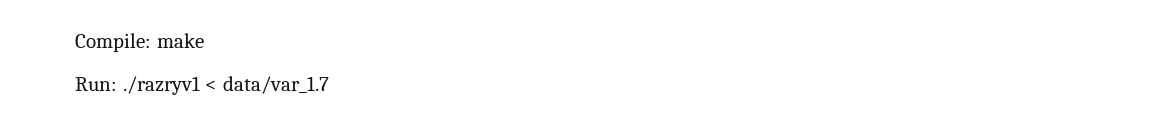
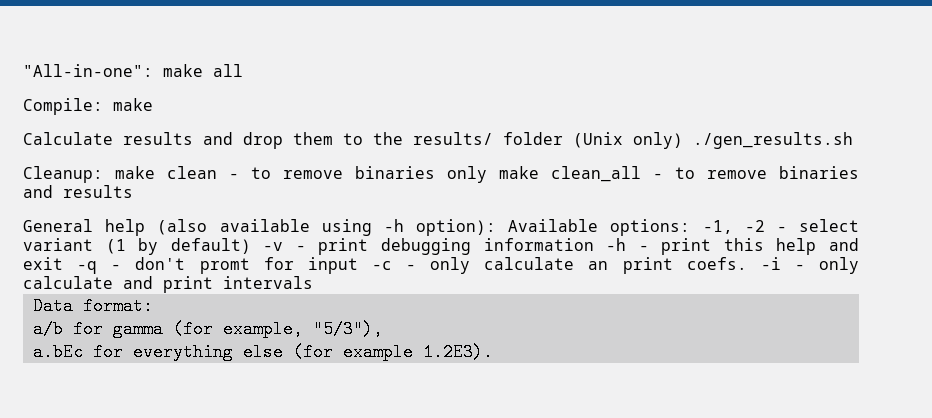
+ "All-in-one": make all
- Run: ./razryv1 < data/var_1.7
+ Calculate results and drop them to the results/ folder (Unix only) ./gen_results.sh
+ Cleanup: make clean - to remove binaries only make clean_all - to remove binaries and results
+ General help (also available using -h option): Available options: -1, -2 - select variant (1 by default) -v - print debugging information -h - print this help and exit -q - don't promt for input -c - only calculate an print coefs. -i - only calculate and print intervals
+ Data format:
+ a/b for gamma (for example, "5/3"),
+ a.bEc for everything else (for example 1.2E3).

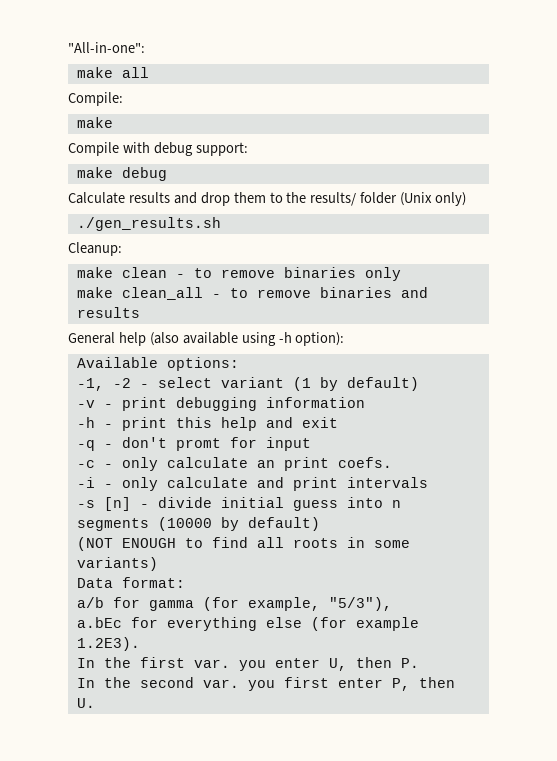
- "All-in-one": make all
+ "All-in-one":
+ make all
- Compile: make
+ Compile:
+ make
+ Compile with debug support:
+ make debug
- Calculate results and drop them to the results/ folder (Unix only) ./gen_results.sh
+ Calculate results and drop them to the results/ folder (Unix only)
+ ./gen_results.sh
- Cleanup: make clean - to remove binaries only make clean_all - to remove binaries and results
+ Cleanup:
+ make clean - to remove binaries only
+ make clean_all - to remove binaries and results
- General help (also available using -h option): Available options: -1, -2 - select variant (1 by default) -v - print debugging information -h - print this help and exit -q - don't promt for input -c - only calculate an print coefs. -i - only calculate and print intervals
+ General help (also available using -h option):
+ Available options:
+ -1, -2 - select variant (1 by default)
+ -v - print debugging information
+ -h - print this help and exit
+ -q - don't promt for input
+ -c - only calculate an print coefs.
+ -i - only calculate and print intervals
+ -s [n] - divide initial guess into n segments (10000 by default)
+ (NOT ENOUGH to find all roots in some variants)
+ In the first var. you enter U, then P.
+ In the second var. you first enter P, then U.

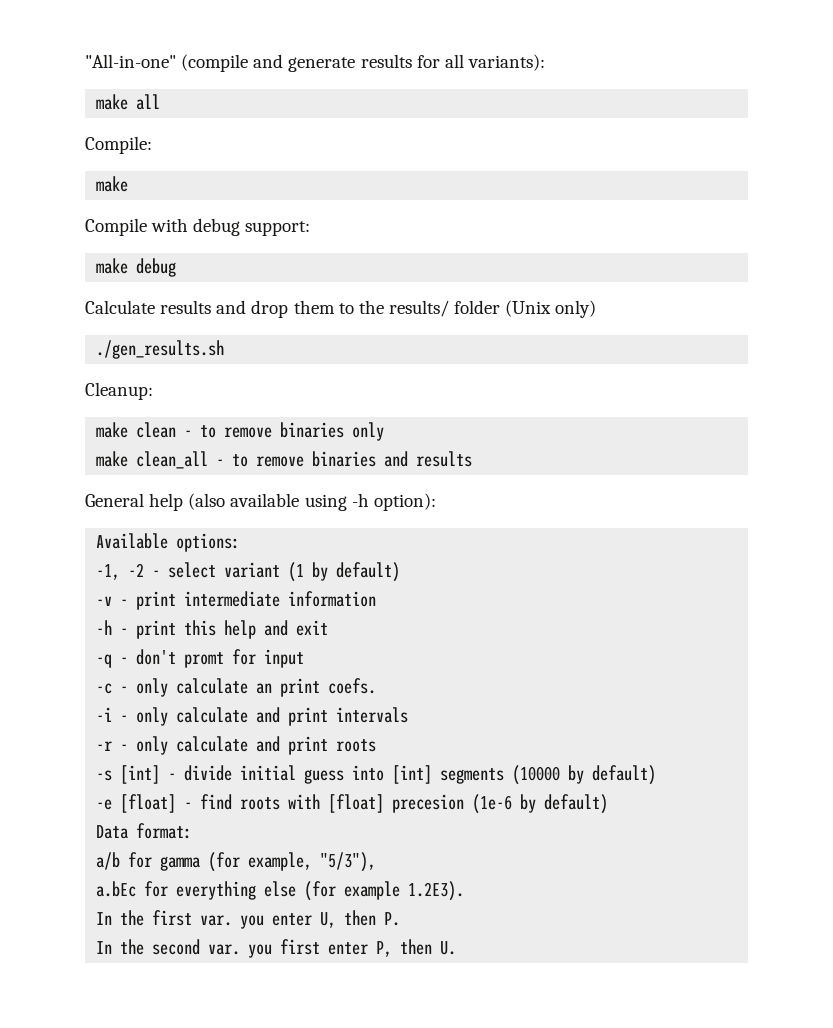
- "All-in-one":
+ "All-in-one" (compile and generate results for all variants):
- -v - print debugging information
+ -v - print intermediate information
+ -r - only calculate and print roots
- -s [n] - divide initial guess into n segments (10000 by default)
+ -s [int] - divide initial guess into [int] segments (10000 by default)
- (NOT ENOUGH to find all roots in some variants)
+ -e [float] - find roots with [float] precesion (1e-6 by default)

